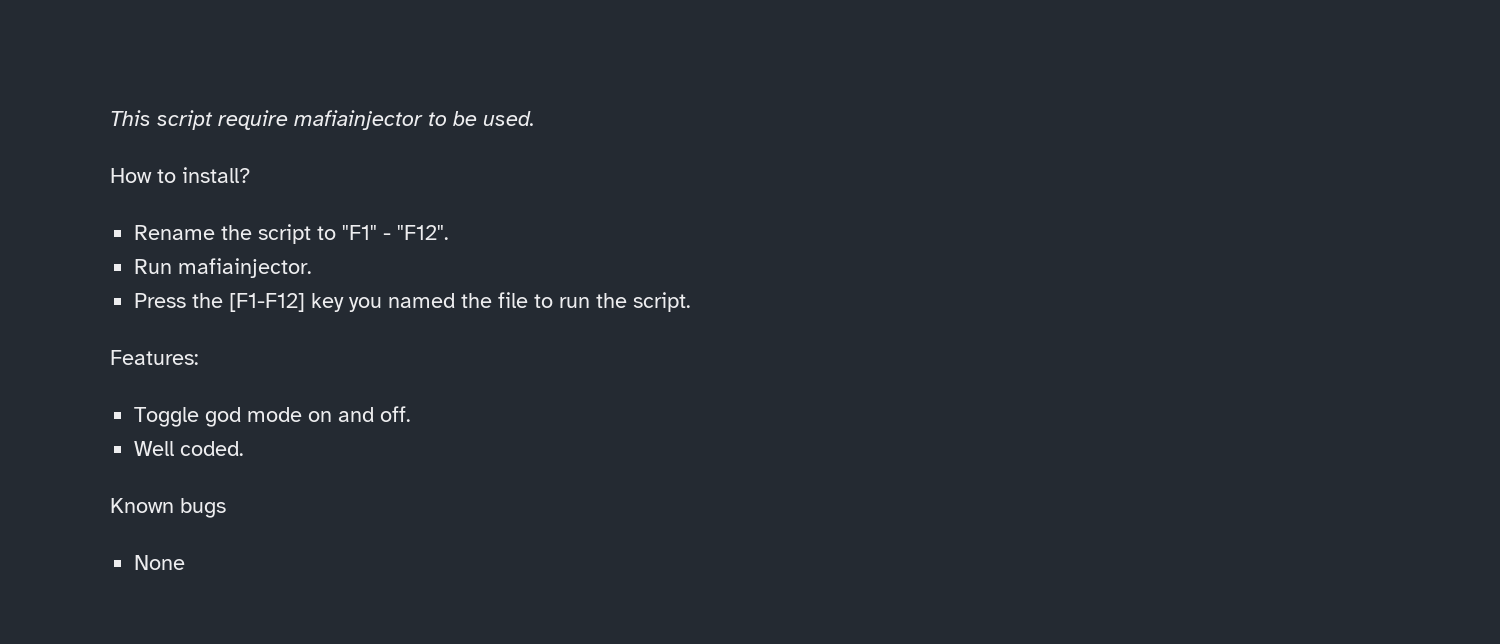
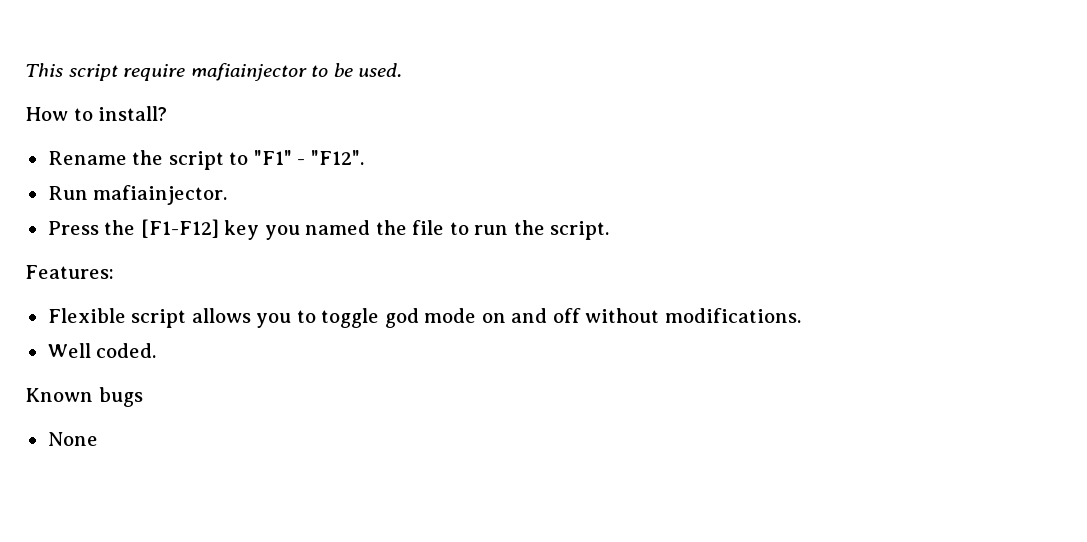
- Toggle god mode on and off.
+ Flexible script allows you to toggle god mode on and off without modifications.

